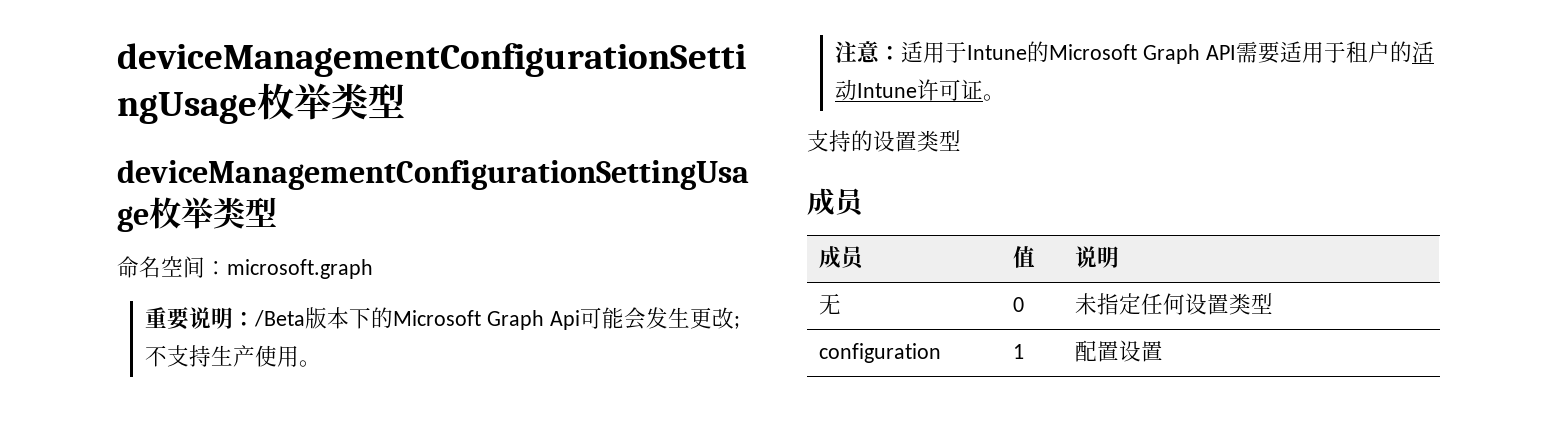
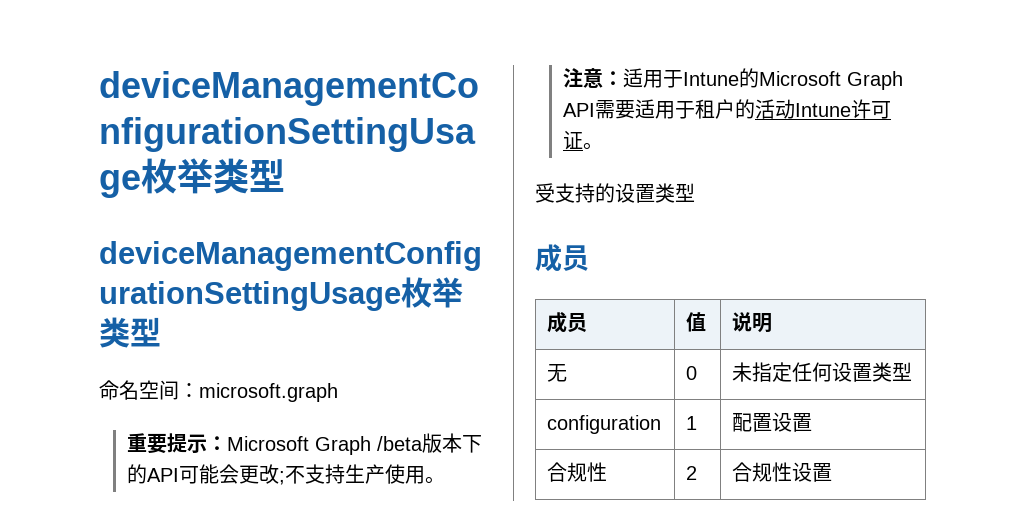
- 重要说明：/Beta版本下的Microsoft Graph Api可能会发生更改;不支持生产使用。
+ 重要提示：Microsoft Graph /beta版本下的API可能会更改;不支持生产使用。
- 支持的设置类型
+ 受支持的设置类型
+ 合规性 | 2 | 合规性设置

